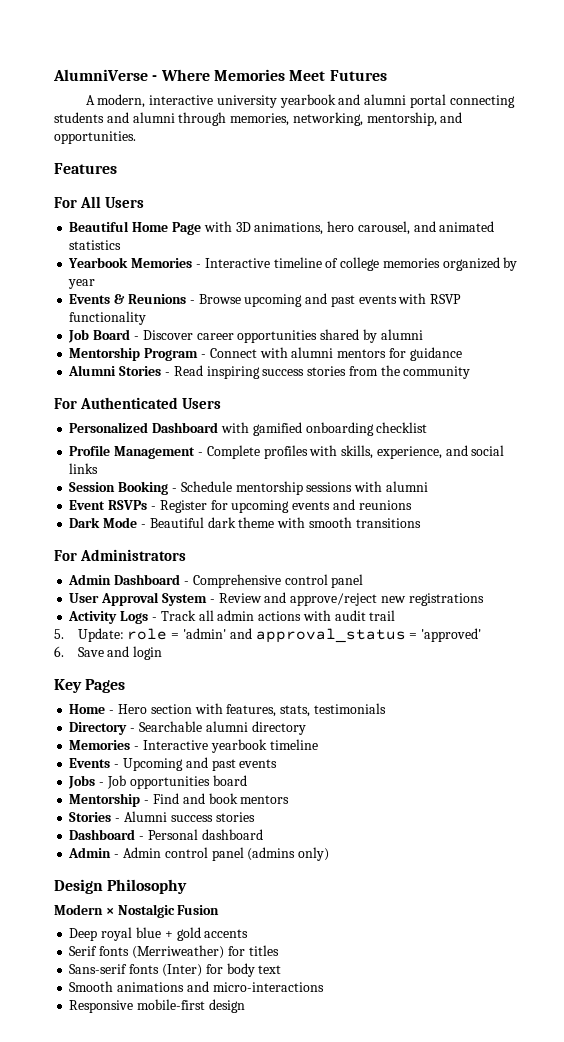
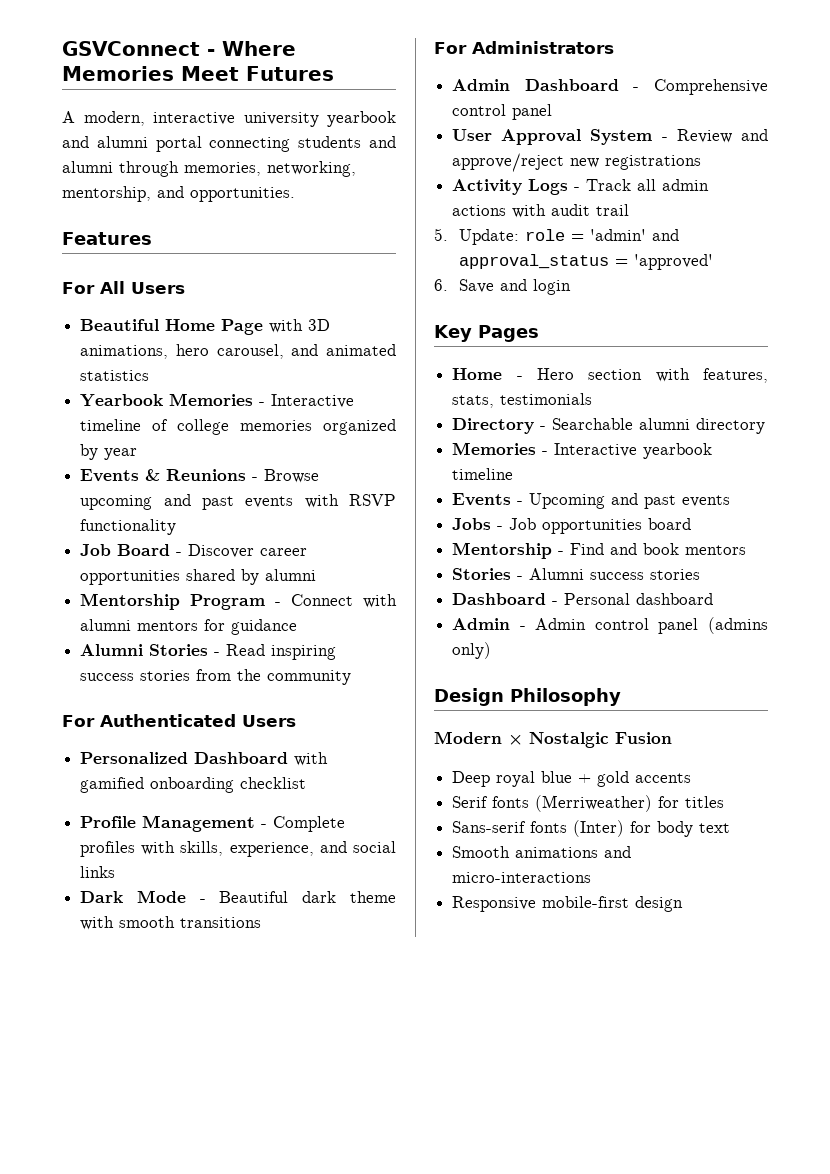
- AlumniVerse - Where Memories Meet Futures
+ GSVConnect - Where Memories Meet Futures
- Session Booking - Schedule mentorship sessions with alumni
- Event RSVPs - Register for upcoming events and reunions

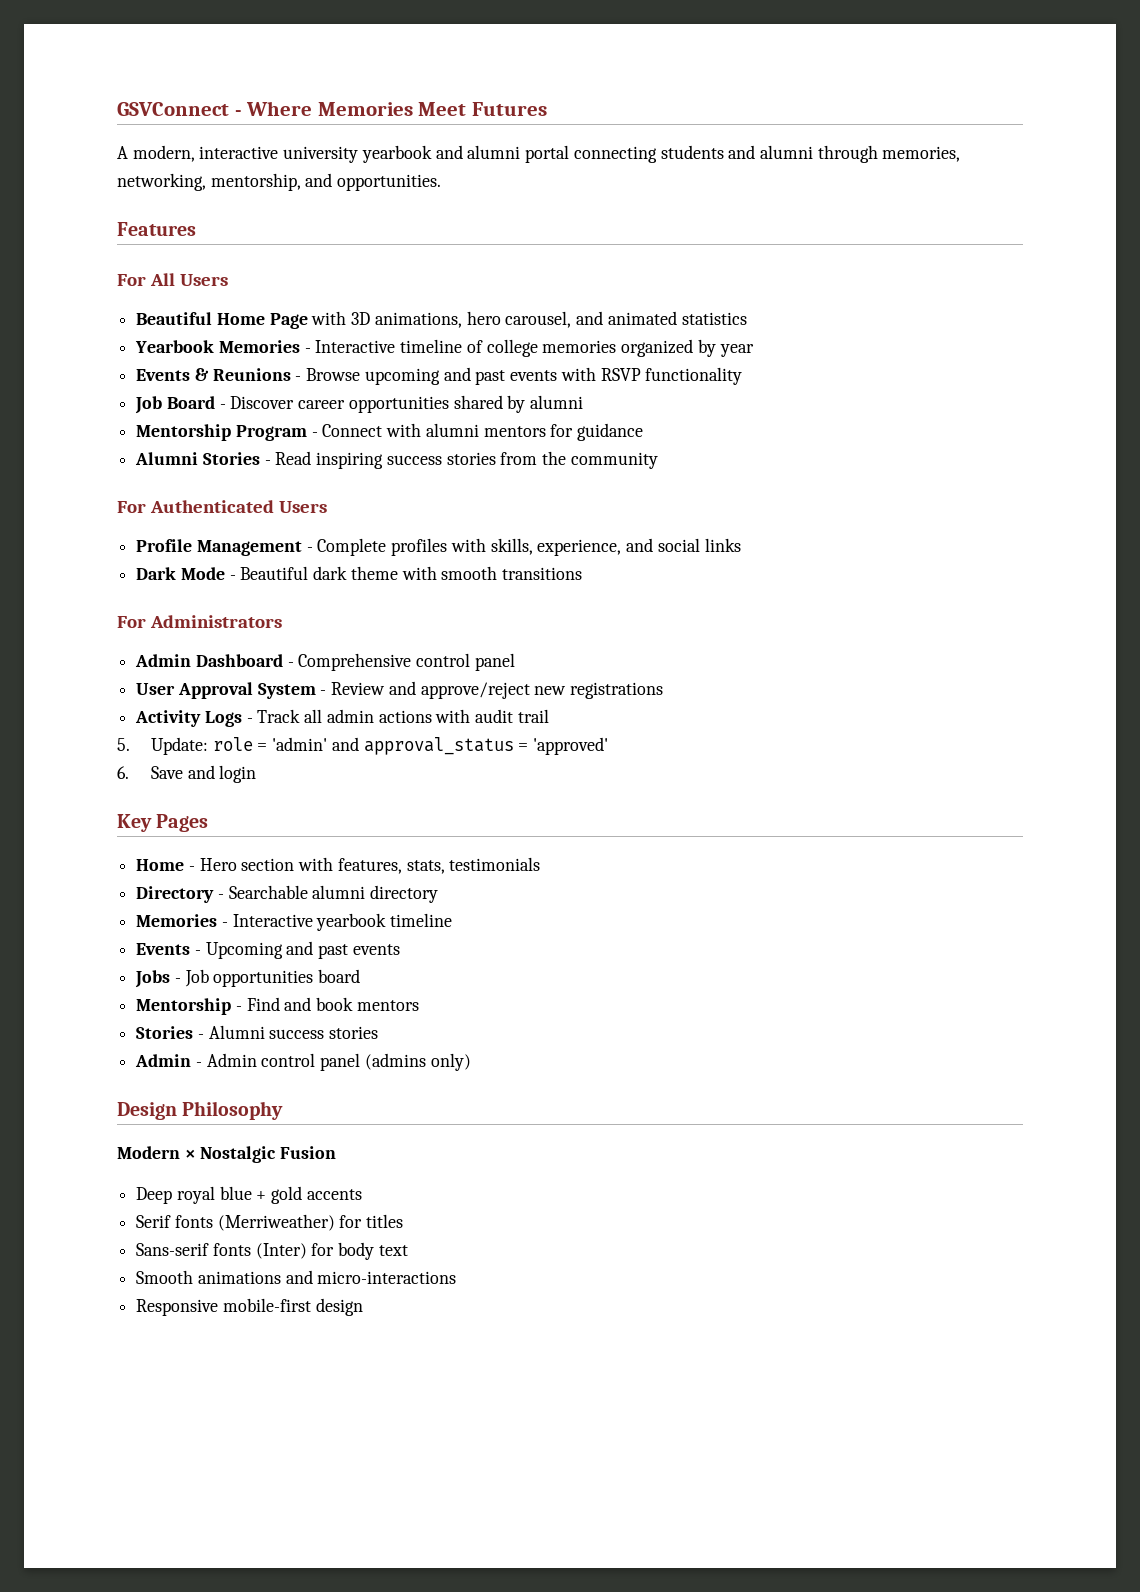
- Personalized Dashboard with gamified onboarding checklist
- Dashboard - Personal dashboard

